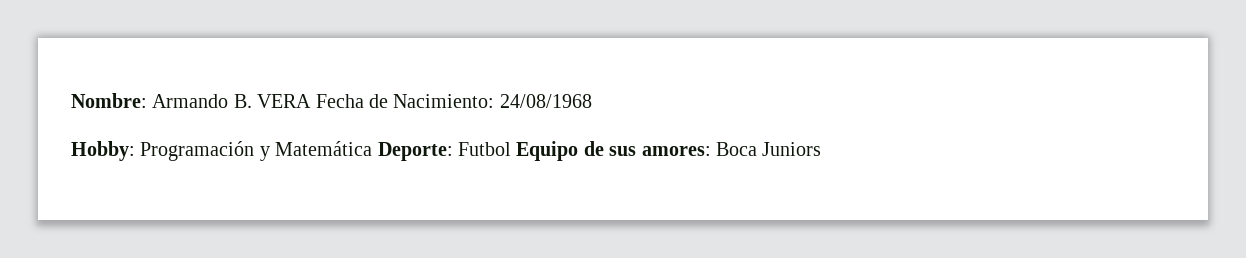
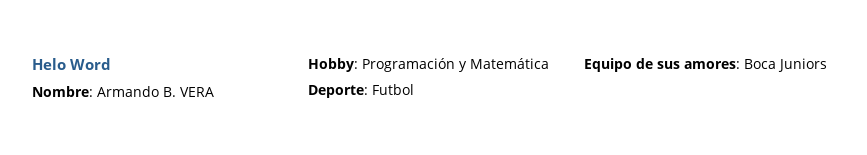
+ Helo Word
- Nombre: Armando B. VERA Fecha de Nacimiento: 24/08/1968
+ Nombre: Armando B. VERA
- Hobby: Programación y Matemática Deporte: Futbol Equipo de sus amores: Boca Juniors
+ Hobby: Programación y Matemática
+ Deporte: Futbol
+ Equipo de sus amores: Boca Juniors

